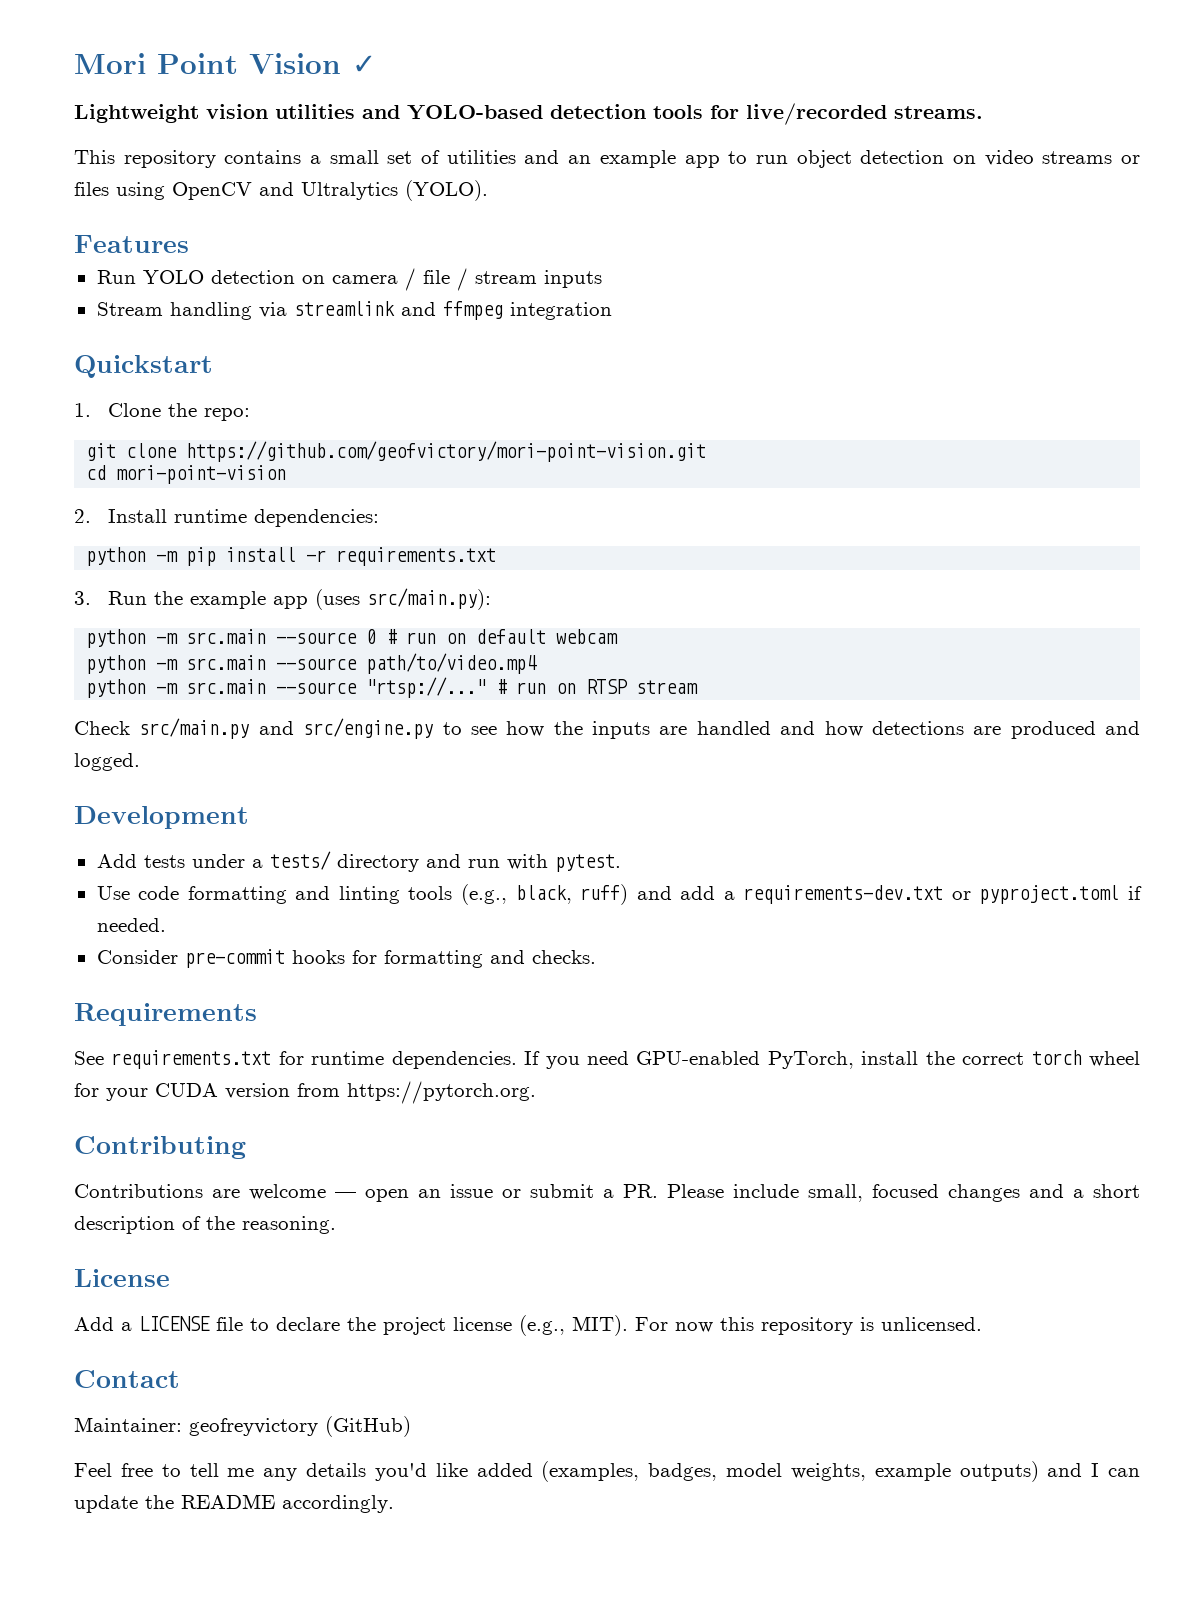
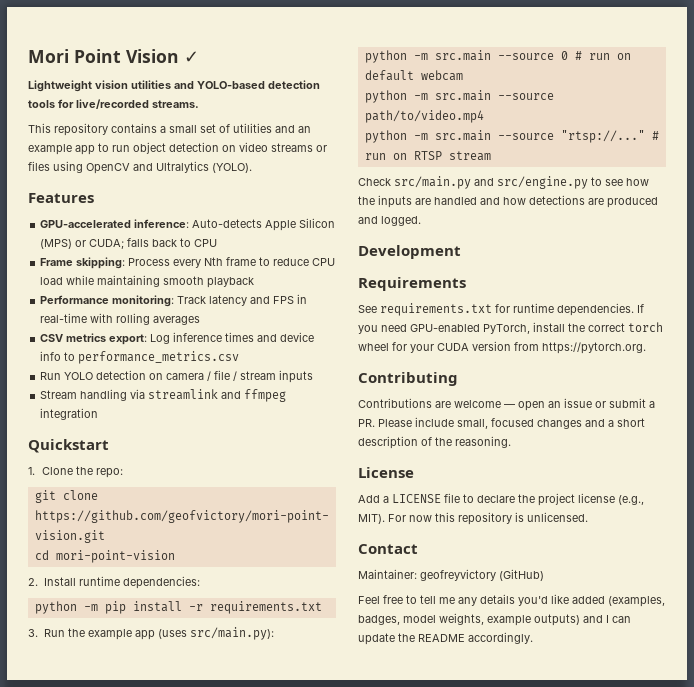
+ GPU-accelerated inference: Auto-detects Apple Silicon (MPS) or CUDA; falls back to CPU
+ Frame skipping: Process every Nth frame to reduce CPU load while maintaining smooth playback
+ Performance monitoring: Track latency and FPS in real-time with rolling averages
+ CSV metrics export: Log inference times and device info to performance_metrics.csv
- Add tests under a tests/ directory and run with pytest.
- Use code formatting and linting tools (e.g., black, ruff) and add a requirements-dev.txt or pyproject.toml if needed.
- Consider pre-commit hooks for formatting and checks.

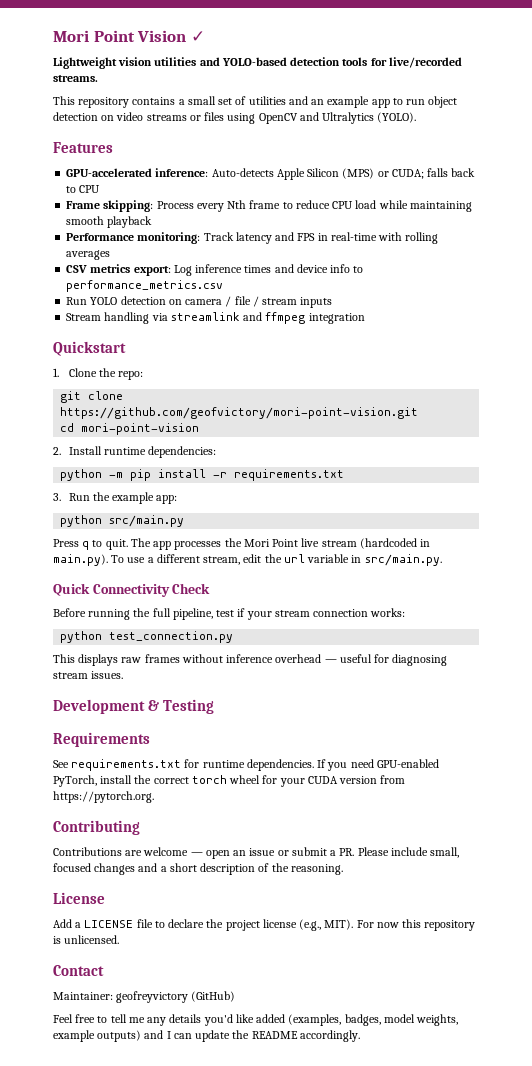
- 3. Run the example app (uses src/main.py):
- python -m src.main --source 0 # run on default webcam
- python -m src.main --source path/to/video.mp4
- python -m src.main --source "rtsp://..." # run on RTSP stream
- Check src/main.py and src/engine.py to see how the inputs are handled and how detections are produced and logged.
+ 3. Run the example app:
+ python src/main.py
+ Press q to quit. The app processes the Mori Point live stream (hardcoded in main.py). To use a different stream, edit the url variable in src/main.py.
+ Quick Connectivity Check
+ Before running the full pipeline, test if your stream connection works:
+ python test_connection.py
+ This displays raw frames without inference overhead — useful for diagnosing stream issues.
- Development
+ Development & Testing

